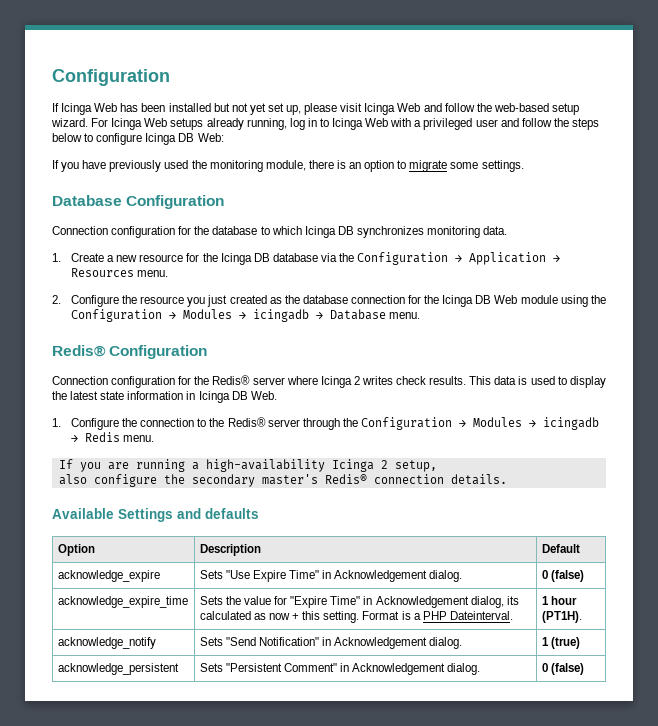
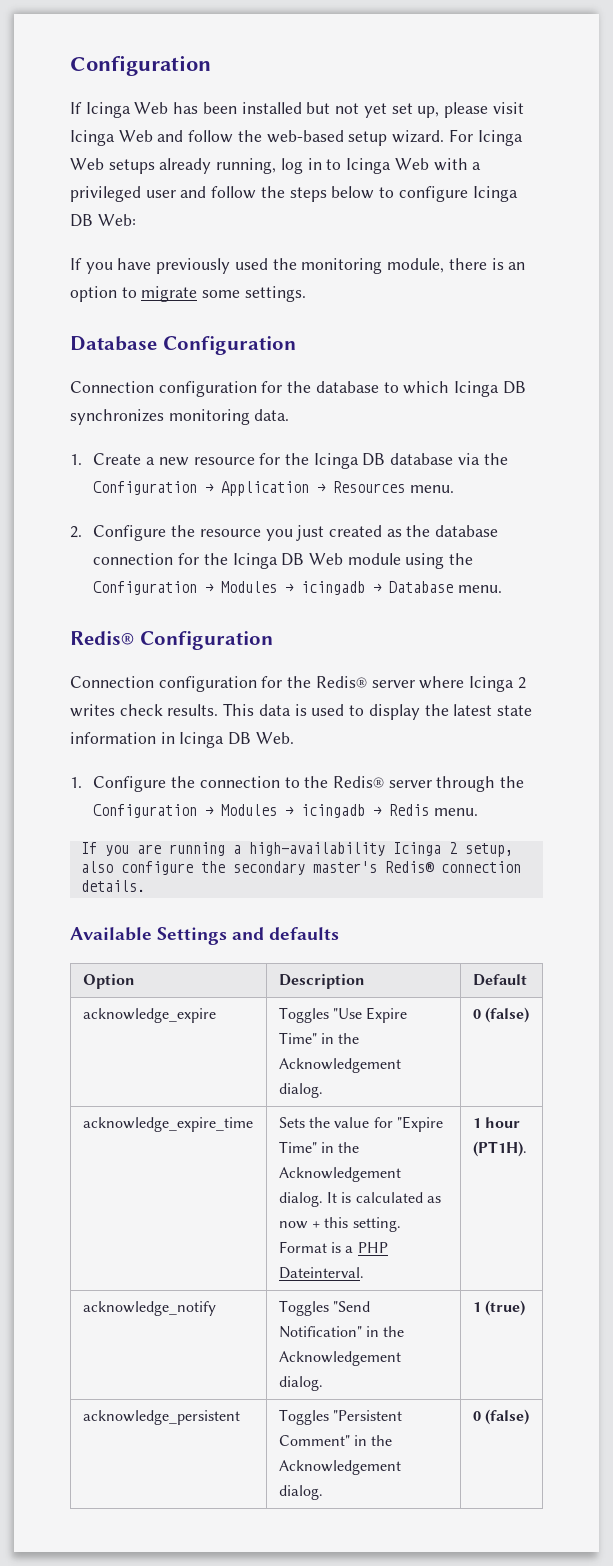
- acknowledge_expire | Sets "Use Expire Time" in Acknowledgement dialog. | 0 (false)
+ acknowledge_expire | Toggles "Use Expire Time" in the Acknowledgement dialog. | 0 (false)
- acknowledge_expire_time | Sets the value for "Expire Time" in Acknowledgement dialog, its calculated as now + this setting. Format is a PHP Dateinterval. | 1 hour (PT1H).
+ acknowledge_expire_time | Sets the value for "Expire Time" in the Acknowledgement dialog. It is calculated as now + this setting. Format is a PHP Dateinterval. | 1 hour (PT1H).
- acknowledge_notify | Sets "Send Notification" in Acknowledgement dialog. | 1 (true)
+ acknowledge_notify | Toggles "Send Notification" in the Acknowledgement dialog. | 1 (true)
- acknowledge_persistent | Sets "Persistent Comment" in Acknowledgement dialog. | 0 (false)
+ acknowledge_persistent | Toggles "Persistent Comment" in the Acknowledgement dialog. | 0 (false)

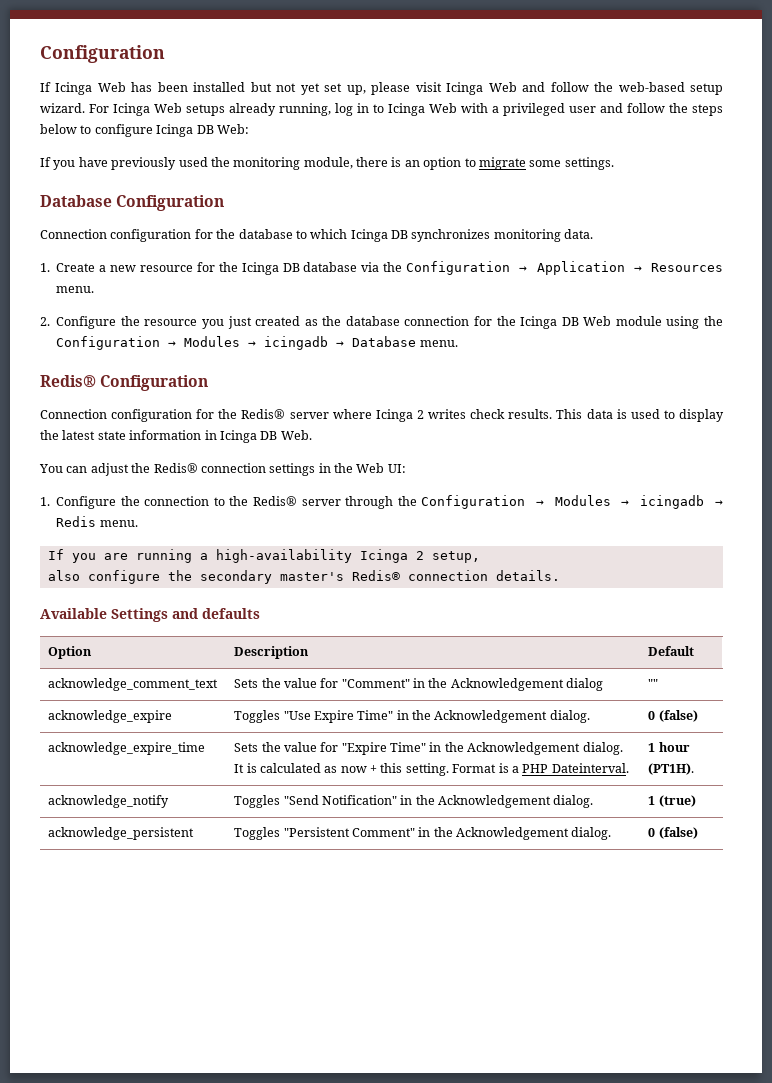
+ You can adjust the Redis® connection settings in the Web UI:
+ acknowledge_comment_text | Sets the value for "Comment" in the Acknowledgement dialog | ""

